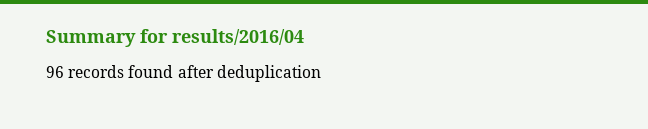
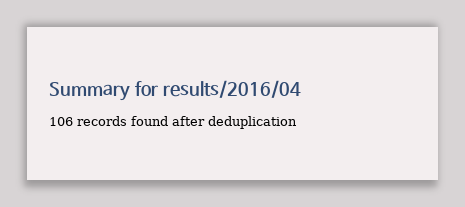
- 96 records found after deduplication
+ 106 records found after deduplication

